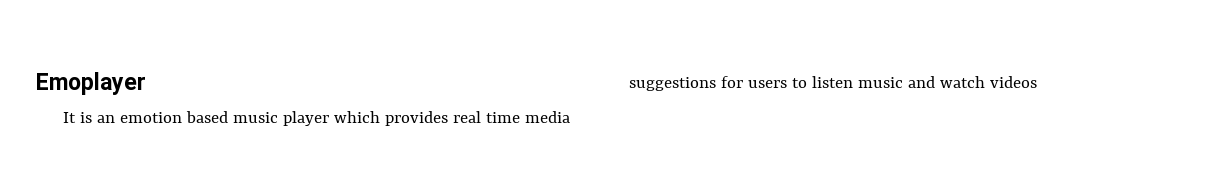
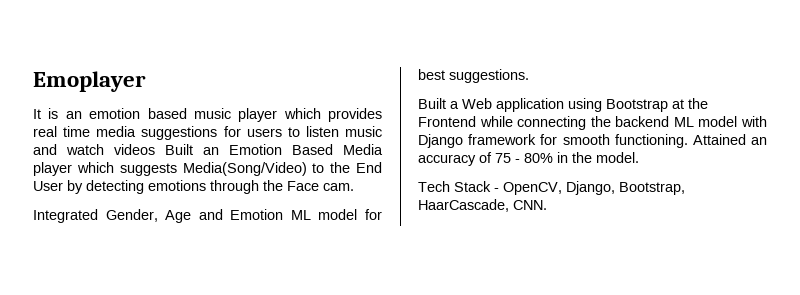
- It is an emotion based music player which provides real time media suggestions for users to listen music and watch videos
+ It is an emotion based music player which provides real time media suggestions for users to listen music and watch videos Built an Emotion Based Media player which suggests Media(Song/Video) to the End User by detecting emotions through the Face cam.
+ Integrated Gender, Age and Emotion ML model for best suggestions.
+ Built a Web application using Bootstrap at the Frontend while connecting the backend ML model with Django framework for smooth functioning. Attained an accuracy of 75 - 80% in the model.
+ Tech Stack - OpenCV, Django, Bootstrap, HaarCascade, CNN.

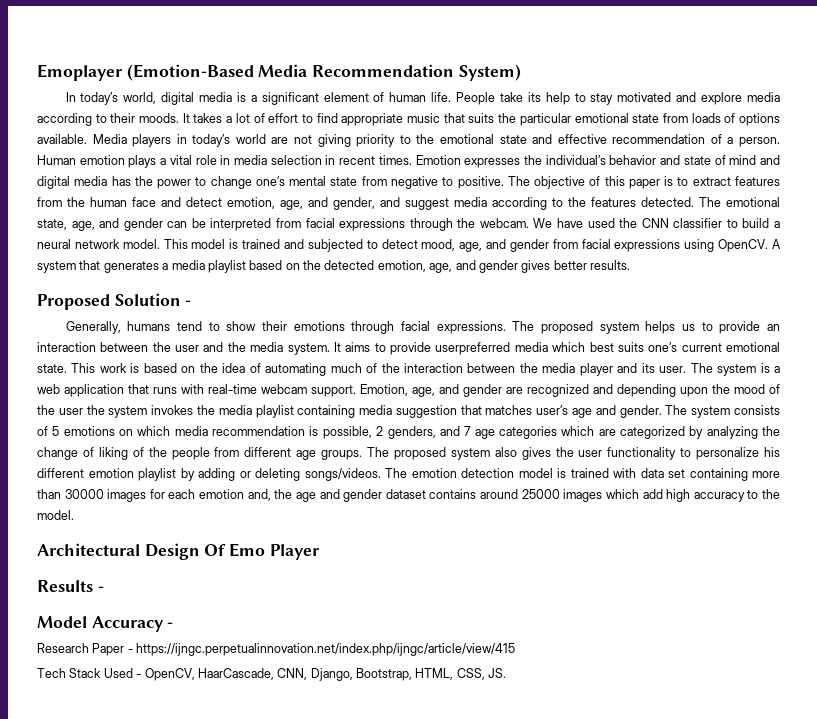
- Emoplayer
- It is an emotion based music player which provides real time media suggestions for users to listen music and watch videos Built an Emotion Based Media player which suggests Media(Song/Video) to the End User by detecting emotions through the Face cam.
- Integrated Gender, Age and Emotion ML model for best suggestions.
- Built a Web application using Bootstrap at the Frontend while connecting the backend ML model with Django framework for smooth functioning. Attained an accuracy of 75 - 80% in the model.
+ Emoplayer (Emotion-Based Media Recommendation System)
+ In today’s world, digital media is a significant element of human life. People take its help to stay motivated and explore media according to their moods. It takes a lot of effort to find appropriate music that suits the particular emotional state from loads of options available. Media players in today’s world are not giving priority to the emotional state and effective recommendation of a person. Human emotion plays a vital role in media selection in recent times. Emotion expresses the individual’s behavior and state of mind and digital media has the power to change one’s mental state from negative to positive. The objective of this paper is to extract features from the human face and detect emotion, age, and gender, and suggest media according to the features detected. The emotional state, age, and gender can be interpreted from facial expressions through the webcam. We have used the CNN classifier to build a neural network model. This model is trained and subjected to detect mood, age, and gender from facial expressions using OpenCV. A system that generates a media playlist based on the detected emotion, age, and gender gives better results.
+ Proposed Solution -
+ Generally, humans tend to show their emotions through facial expressions. The proposed system helps us to provide an interaction between the user and the media system. It aims to provide userpreferred media which best suits one’s current emotional state. This work is based on the idea of automating much of the interaction between the media player and its user. The system is a web application that runs with real-time webcam support. Emotion, age, and gender are recognized and depending upon the mood of the user the system invokes the media playlist containing media suggestion that matches user’s age and gender. The system consists of 5 emotions on which media recommendation is possible, 2 genders, and 7 age categories which are categorized by analyzing the change of liking of the people from different age groups. The proposed system also gives the user functionality to personalize his different emotion playlist by adding or deleting songs/videos. The emotion detection model is trained with data set containing more than 30000 images for each emotion and, the age and gender dataset contains around 25000 images which add high accuracy to the model.
+ Architectural Design Of Emo Player
+ Results -
+ Model Accuracy -
+ Research Paper - https://ijngc.perpetualinnovation.net/index.php/ijngc/article/view/415
- Tech Stack - OpenCV, Django, Bootstrap, HaarCascade, CNN.
+ Tech Stack Used - OpenCV, HaarCascade, CNN, Django, Bootstrap, HTML, CSS, JS.

